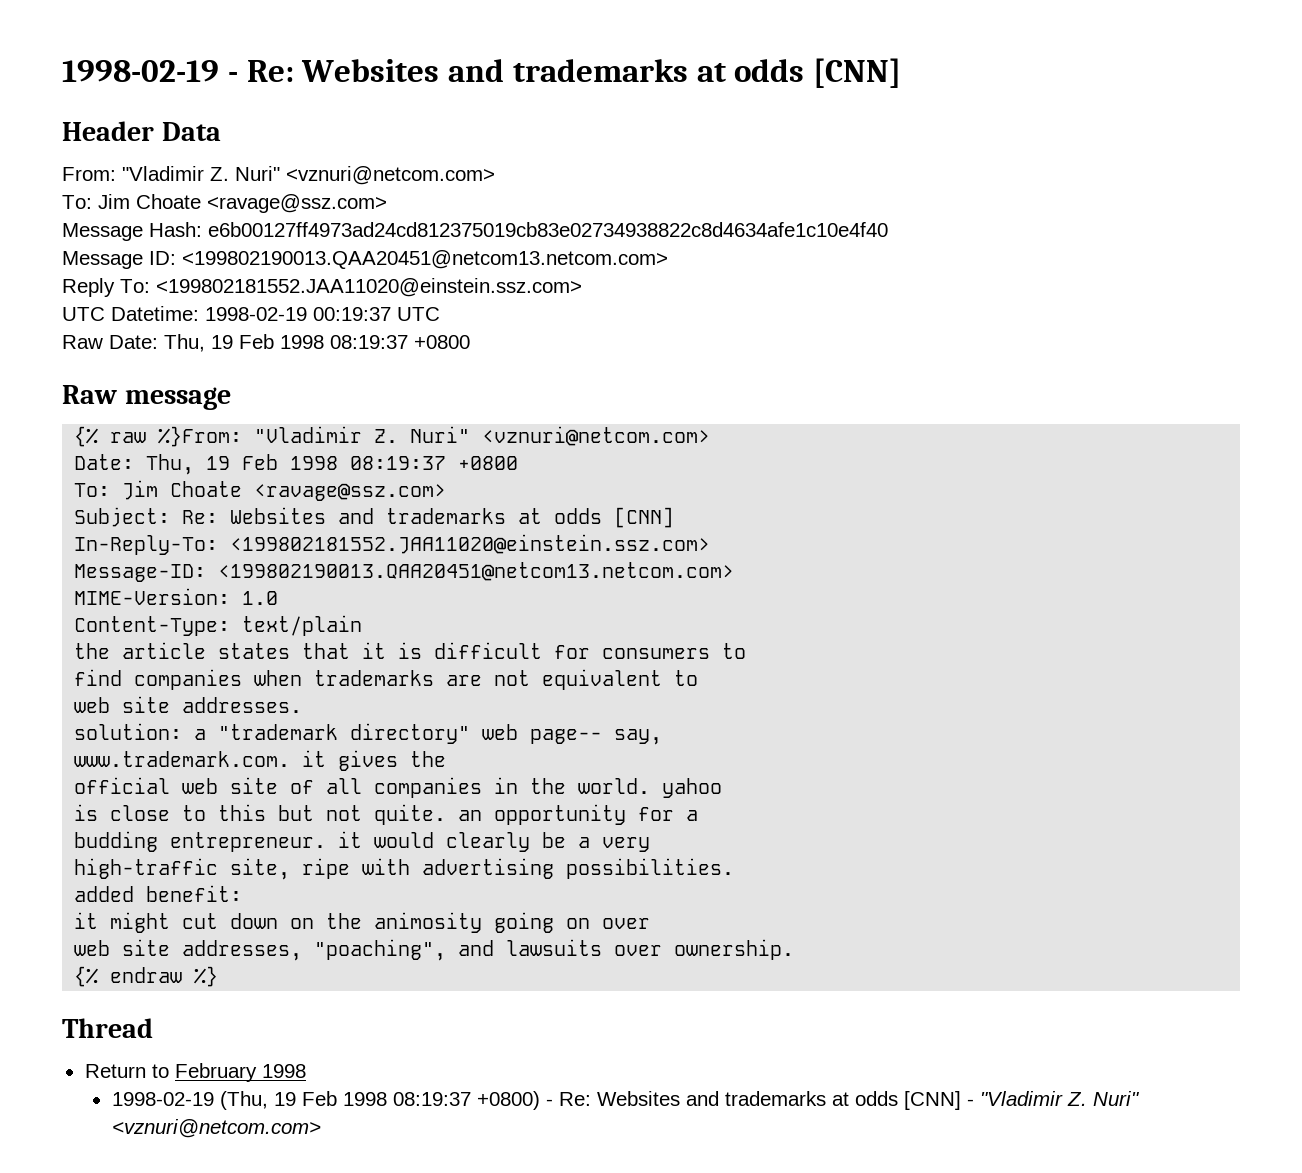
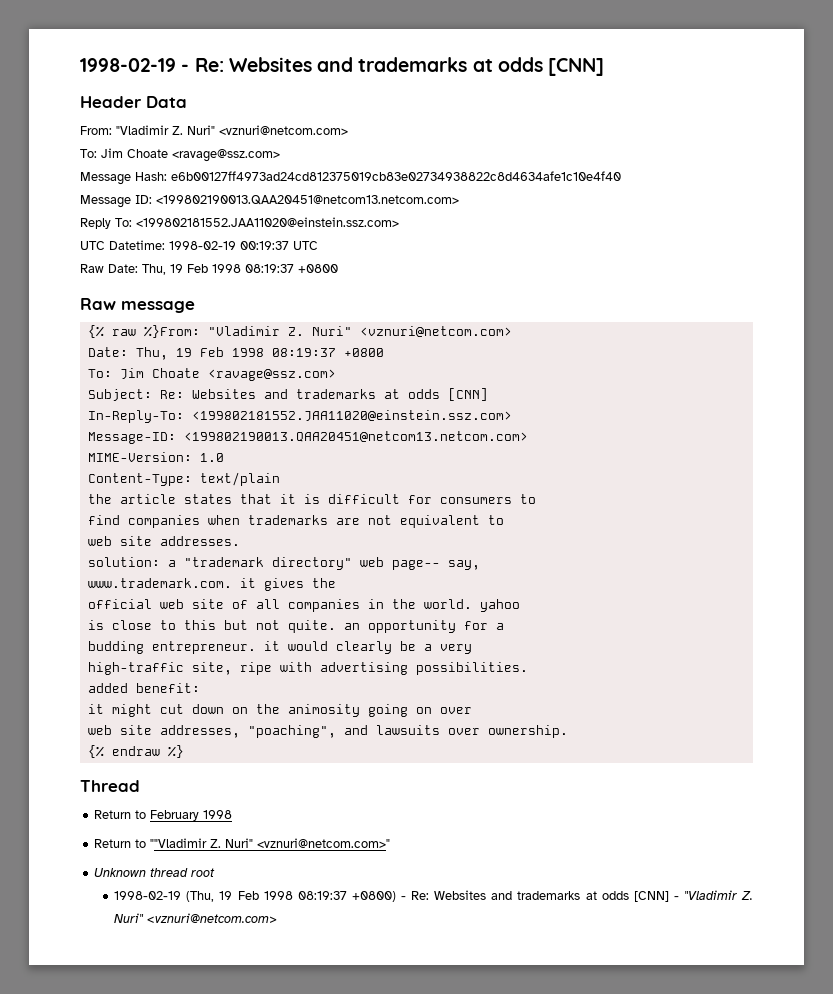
+ Return to ""Vladimir Z. Nuri" <vznuri@netcom.com>"
+ Unknown thread root

